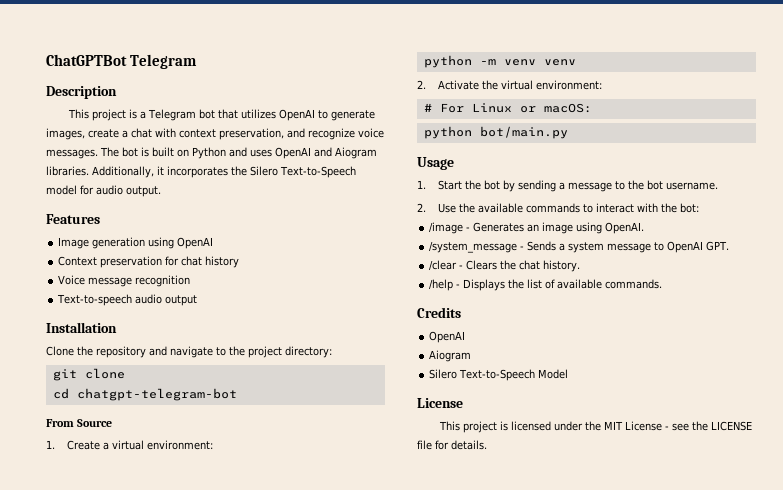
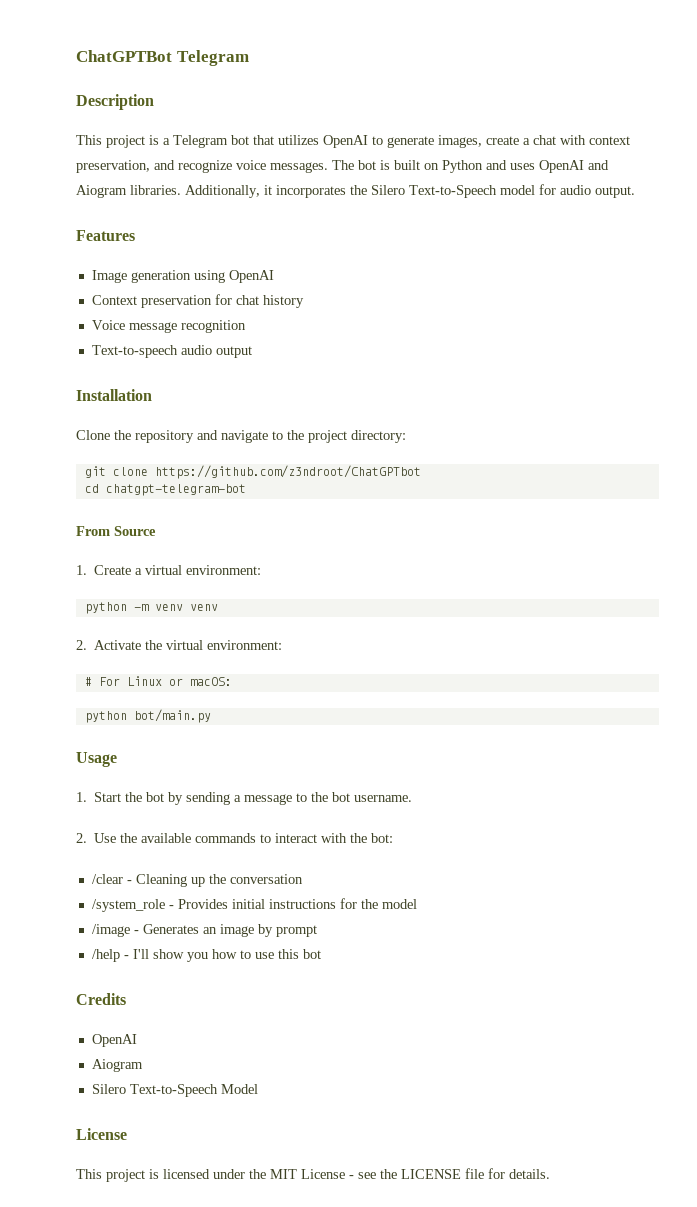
- git clone
+ git clone https://github.com/z3ndroot/ChatGPTbot
+ /clear - Cleaning up the conversation
+ /system_role - Provides initial instructions for the model
- /image - Generates an image using OpenAI.
- /system_message - Sends a system message to OpenAI GPT.
- /clear - Clears the chat history.
- /help - Displays the list of available commands.
+ /image - Generates an image by prompt
+ /help - I'll show you how to use this bot

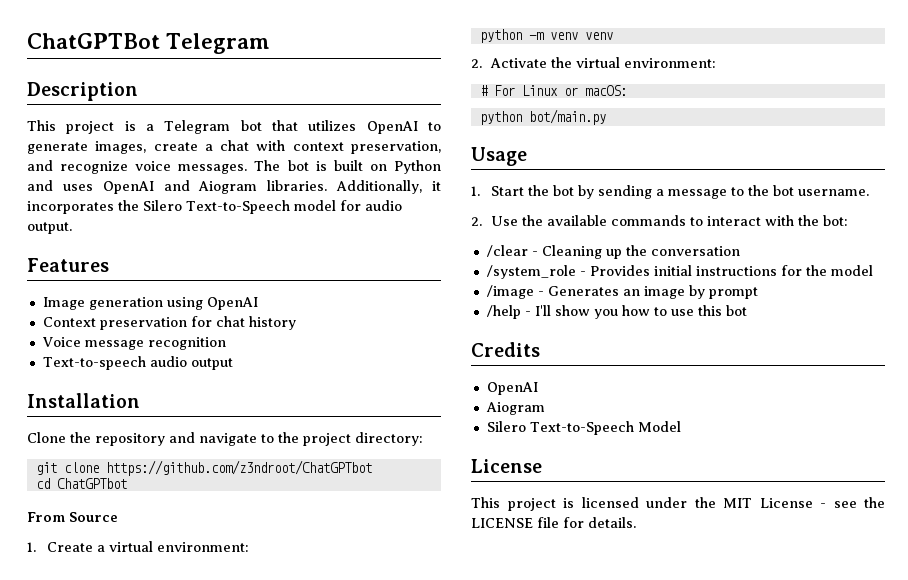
- cd chatgpt-telegram-bot
+ cd ChatGPTbot

